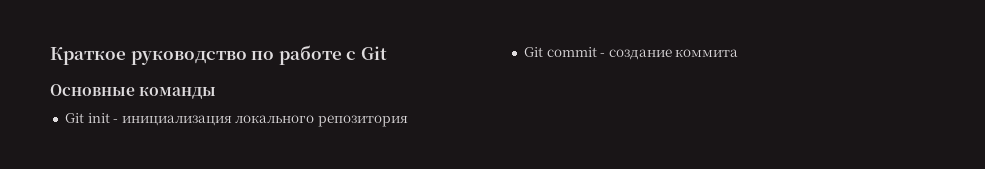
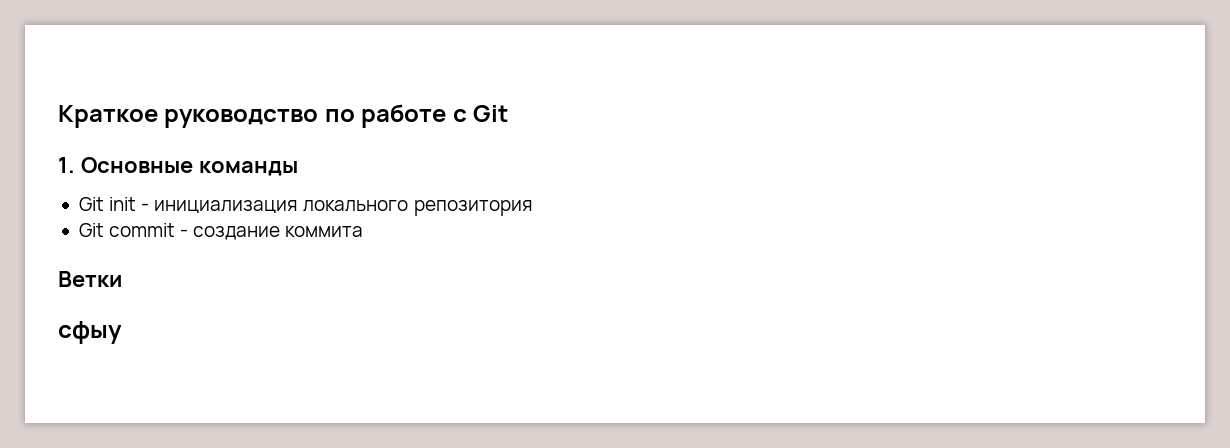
- Основные команды
+ 1. Основные команды
+ Ветки
+ сфыу

